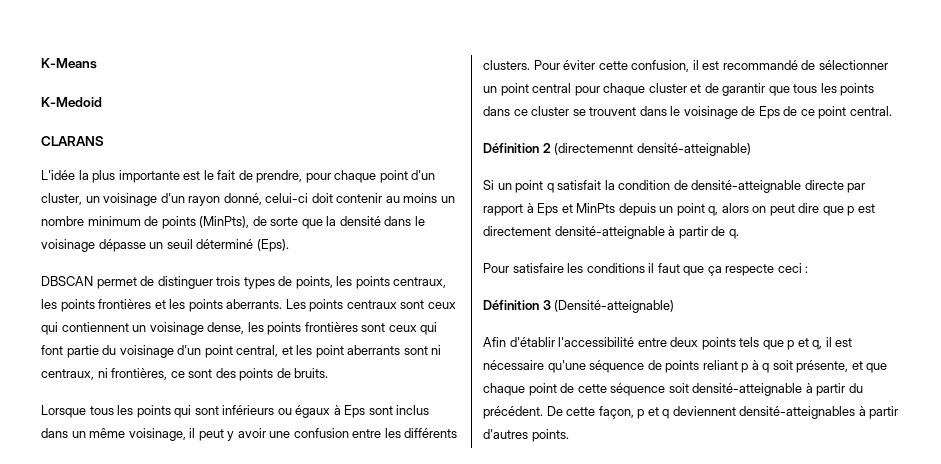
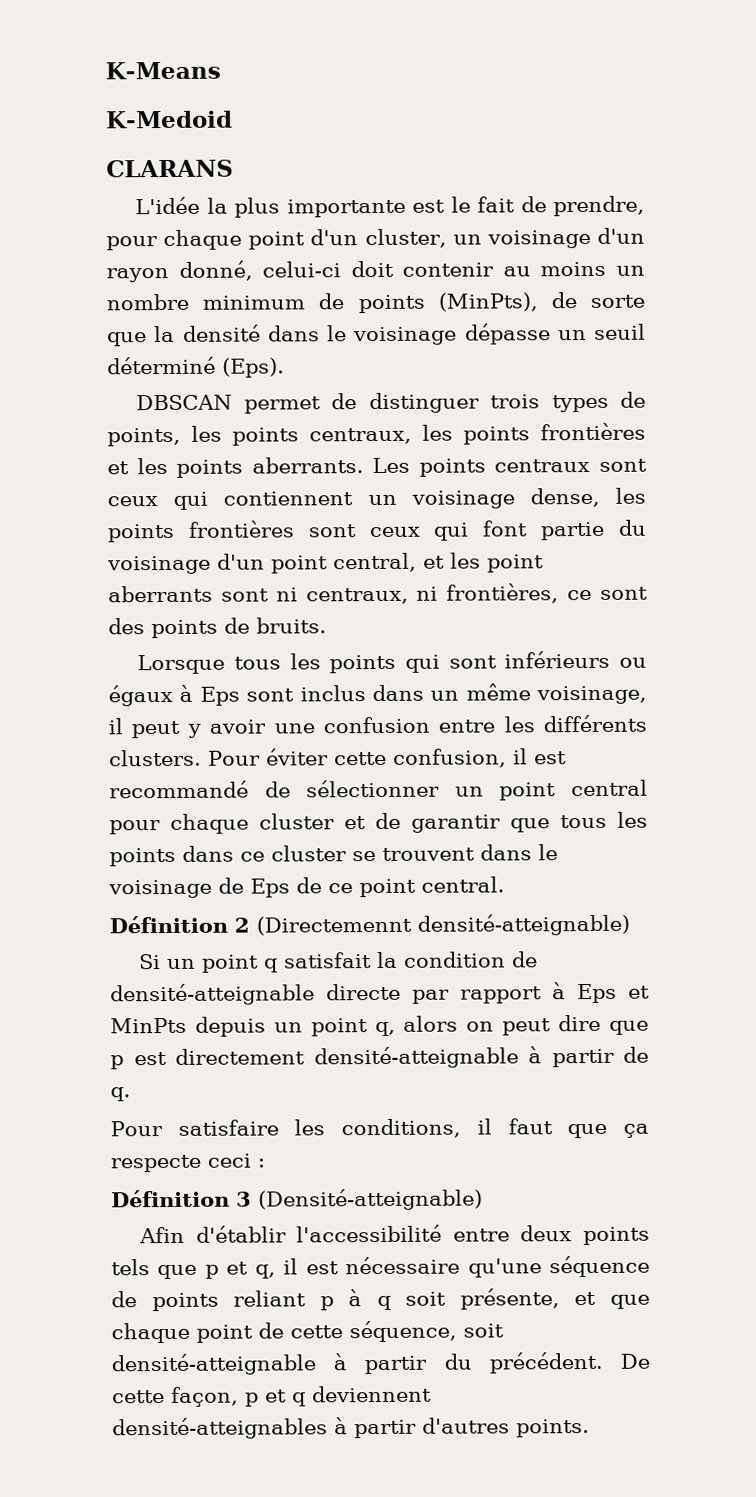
- Définition 2 (directemennt densité-atteignable)
+ Définition 2 (Directemennt densité-atteignable)
- Pour satisfaire les conditions il faut que ça respecte ceci :
+ Pour satisfaire les conditions, il faut que ça respecte ceci :
- Afin d'établir l'accessibilité entre deux points tels que p et q, il est nécessaire qu'une séquence de points reliant p à q soit présente, et que chaque point de cette séquence soit densité-atteignable à partir du précédent.
+ Afin d'établir l'accessibilité entre deux points tels que p et q, il est nécessaire qu'une séquence de points reliant p à q soit présente, et que chaque point de cette séquence, soit densité-atteignable à partir du précédent.

